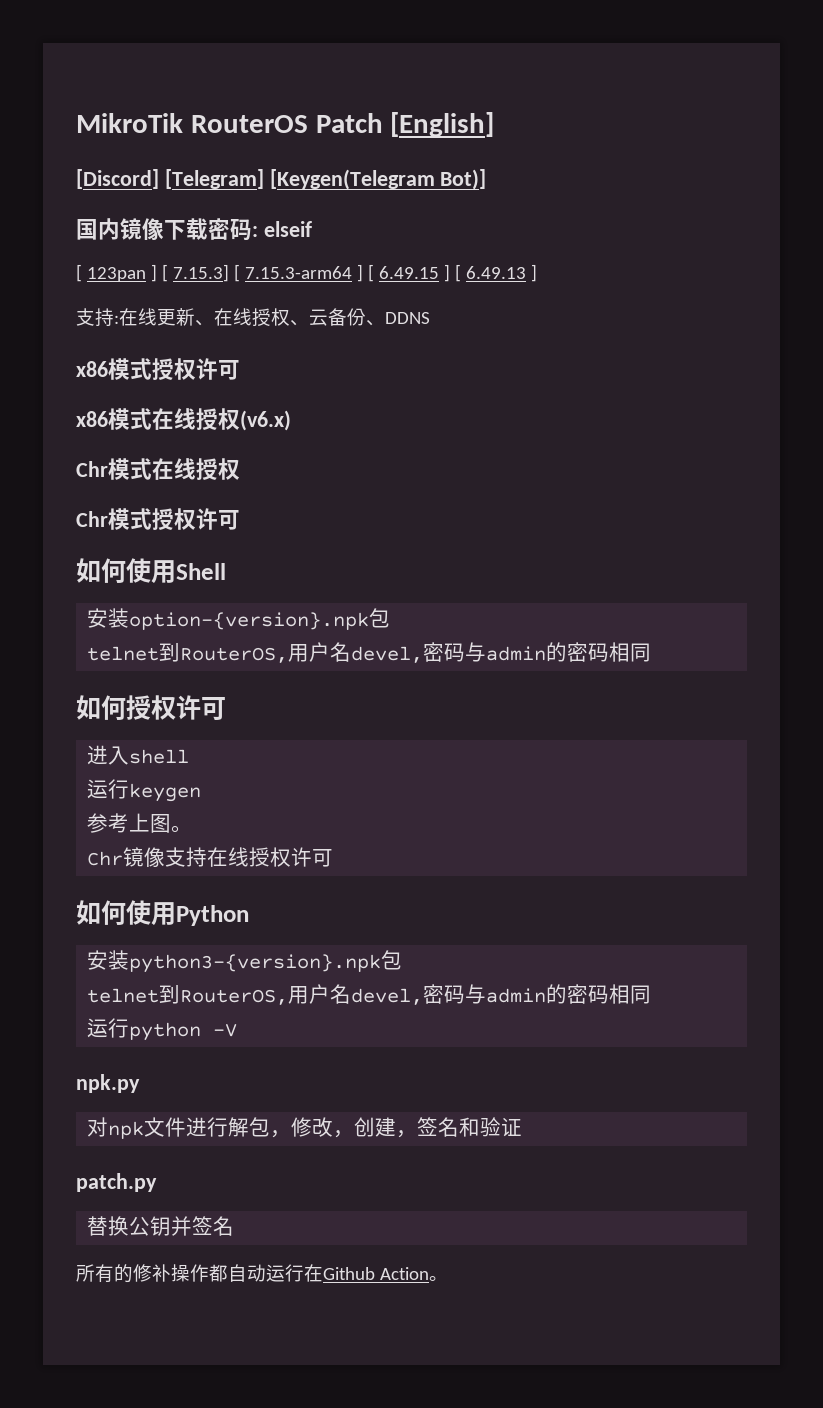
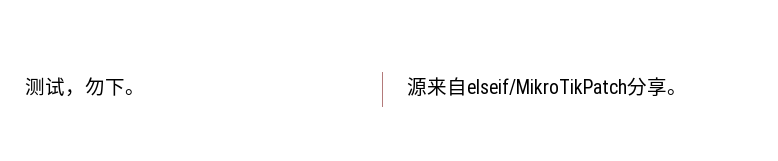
- MikroTik RouterOS Patch [English]
- [Discord] [Telegram] [Keygen(Telegram Bot)]
- 国内镜像下载密码: elseif
- [ 123pan ] [ 7.15.3] [ 7.15.3-arm64 ] [ 6.49.15 ] [ 6.49.13 ]
- 支持:在线更新、在线授权、云备份、DDNS
- x86模式授权许可
- x86模式在线授权(v6.x)
- Chr模式在线授权
- Chr模式授权许可
- 如何使用Shell
- 安装option-{version}.npk包
- telnet到RouterOS,用户名devel,密码与admin的密码相同
- 如何授权许可
- 进入shell
- 运行keygen
- 参考上图。
- Chr镜像支持在线授权许可
- 如何使用Python
- 安装python3-{version}.npk包
- telnet到RouterOS,用户名devel,密码与admin的密码相同
- 运行python -V
- npk.py
- 对npk文件进行解包，修改，创建，签名和验证
- patch.py
- 替换公钥并签名
- 所有的修补操作都自动运行在Github Action。
+ 测试，勿下。
+ 源来自elseif/MikroTikPatch分享。

